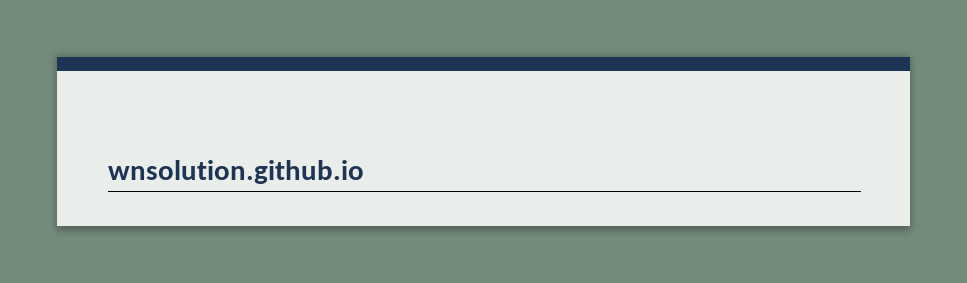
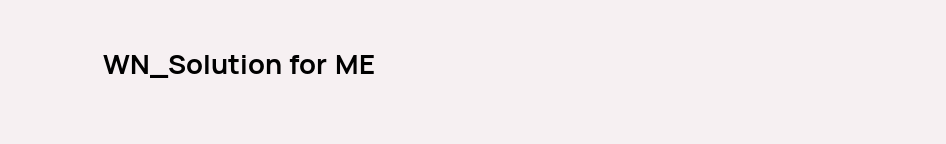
- wnsolution.github.io
+ WN_Solution for ME

